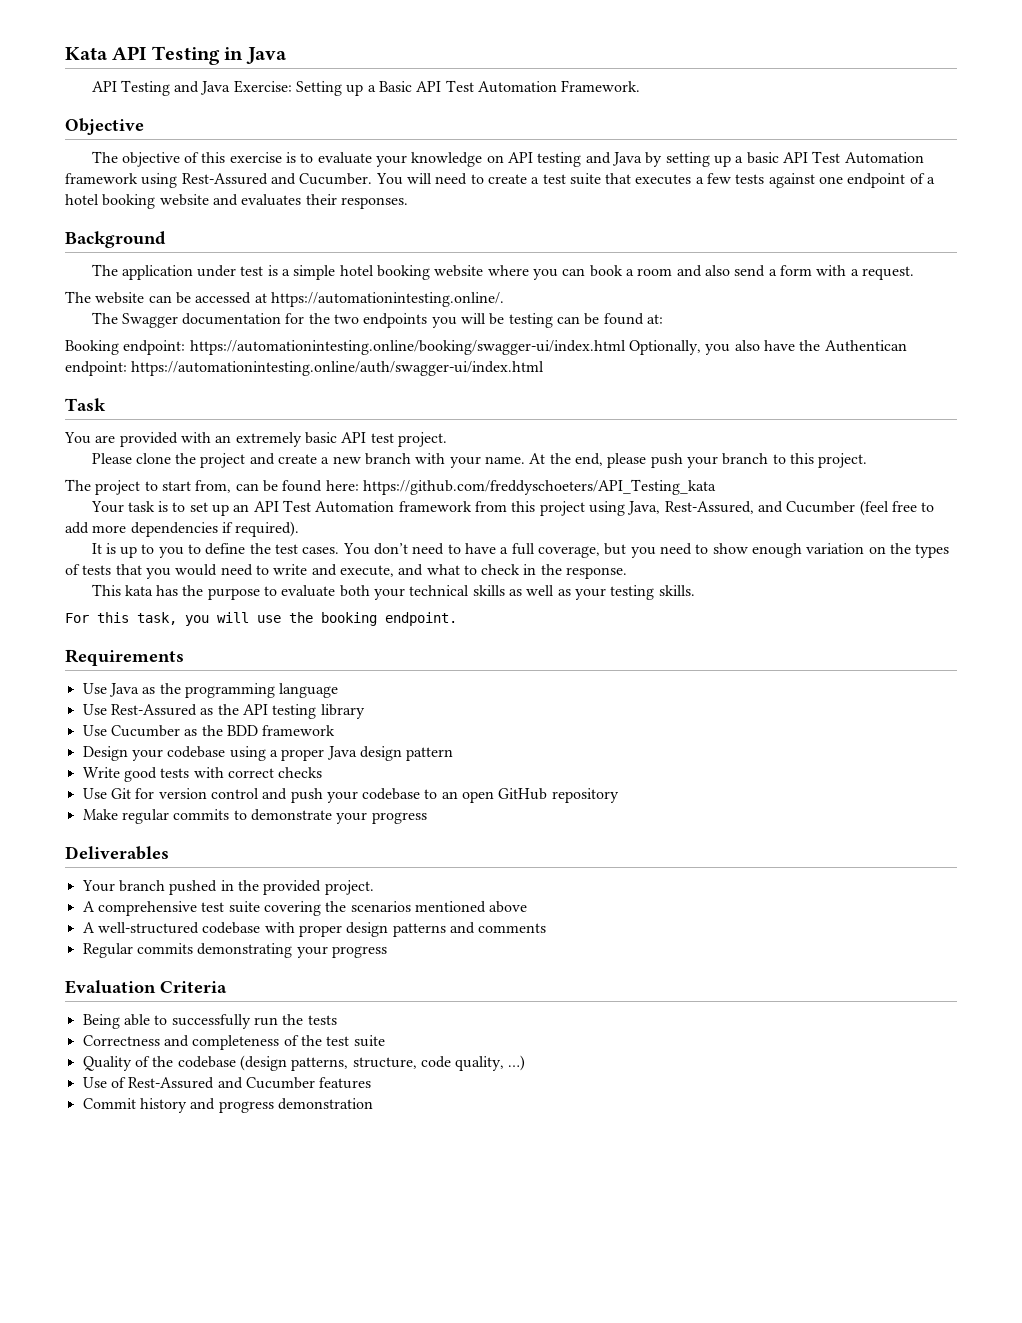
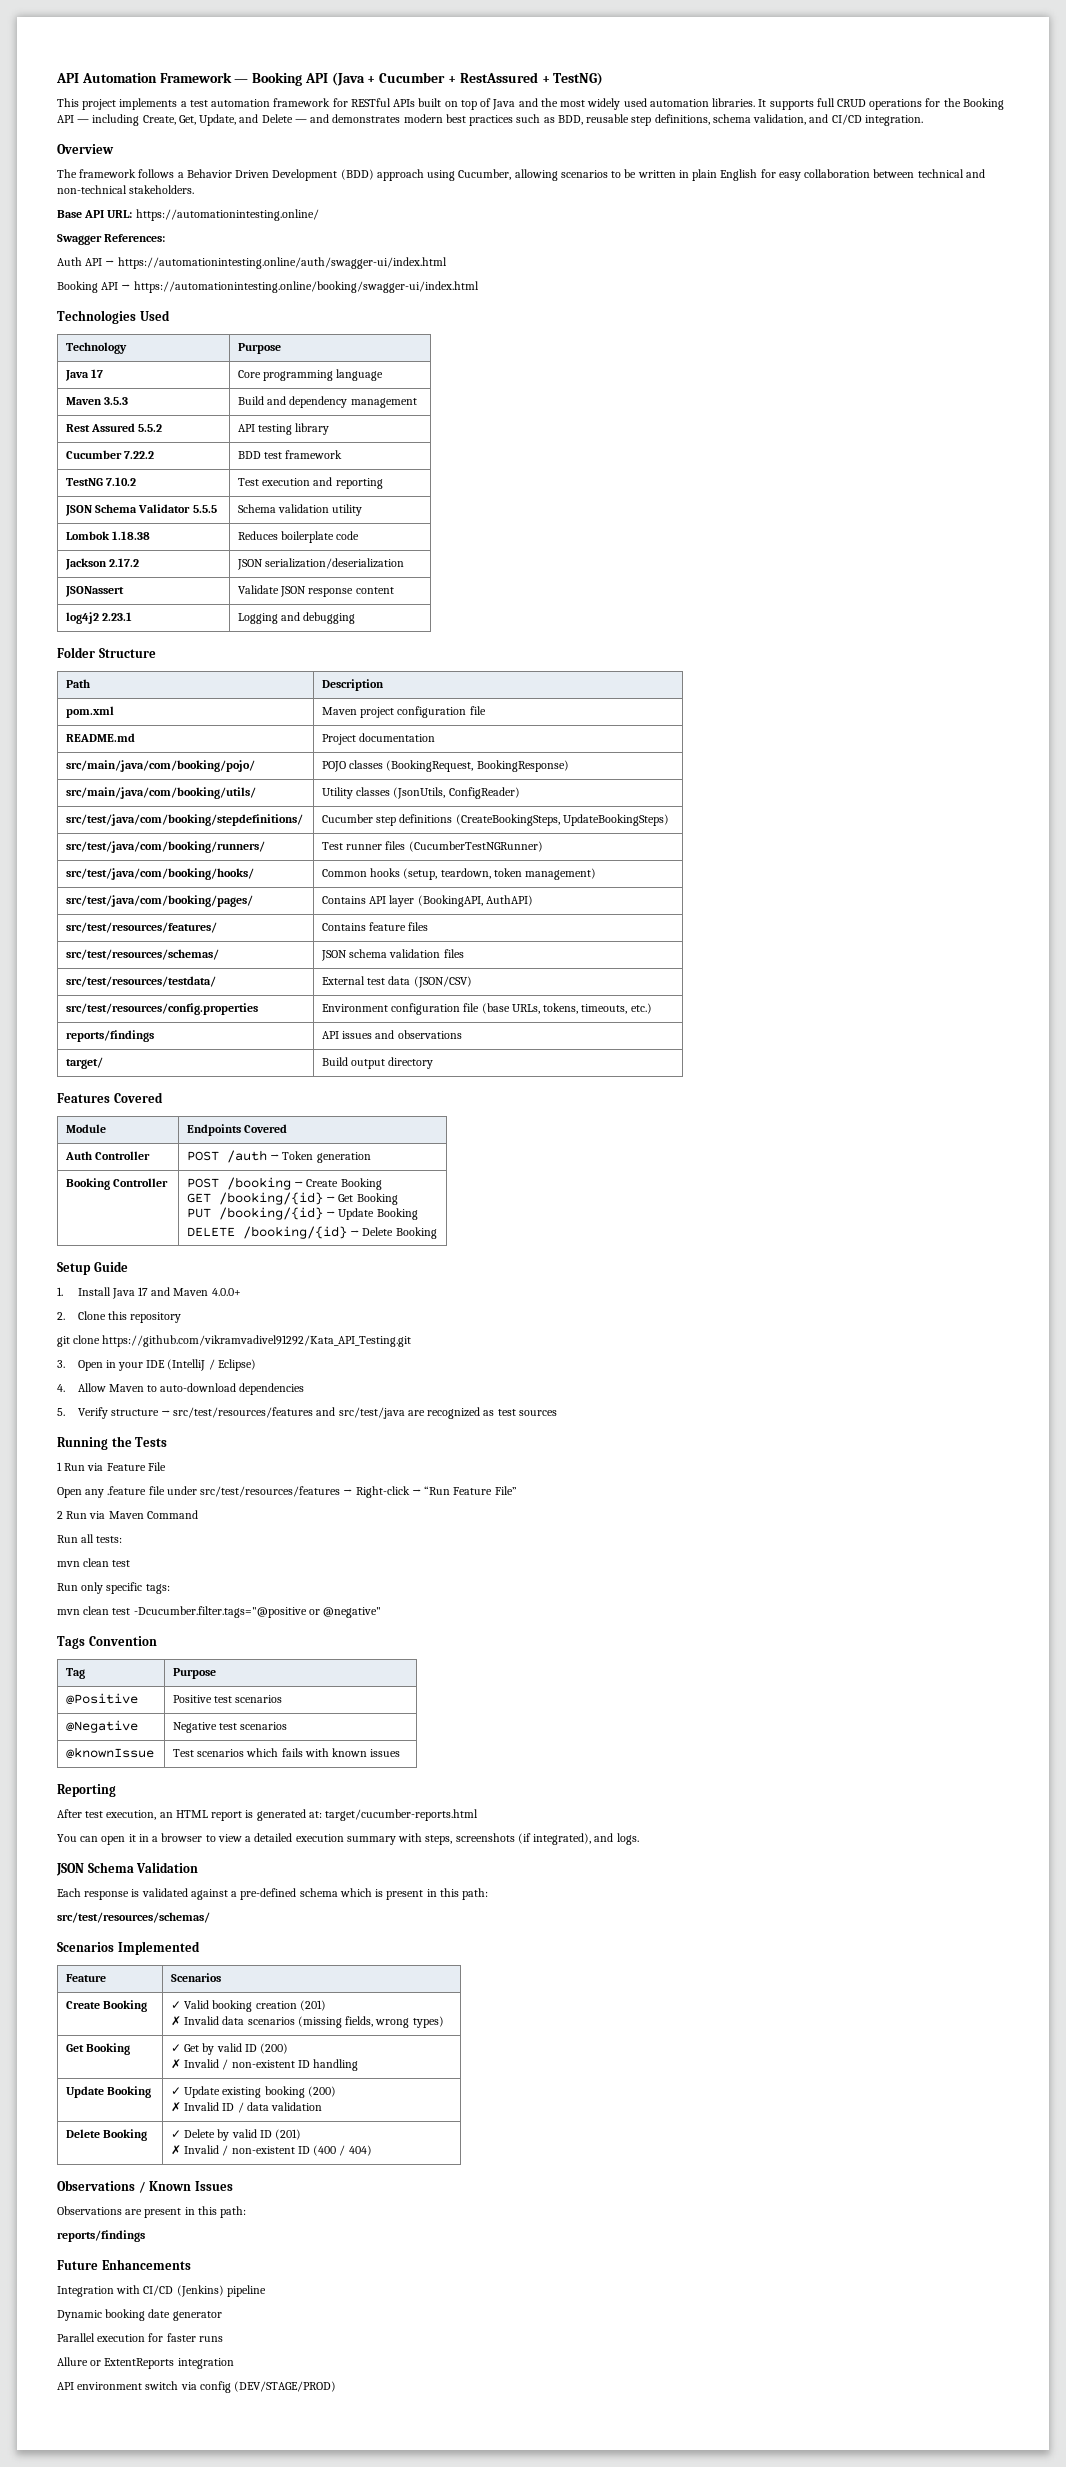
- Kata API Testing in Java
- API Testing and Java Exercise: Setting up a Basic API Test Automation Framework.
- Objective
- The objective of this exercise is to evaluate your knowledge on API testing and Java by setting up a basic API Test Automation framework using Rest-Assured and Cucumber. You will need to create a test suite that executes a few tests against one endpoint of a hotel booking website and evaluates their responses.
- Background
- The application under test is a simple hotel booking website where you can book a room and also send a form with a request.
- The website can be accessed at https://automationintesting.online/.
- The Swagger documentation for the two endpoints you will be testing can be found at:
- Booking endpoint: https://automationintesting.online/booking/swagger-ui/index.html Optionally, you also have the Authentican endpoint: https://automationintesting.online/auth/swagger-ui/index.html
- Task
- You are provided with an extremely basic API test project.
- Please clone the project and create a new branch with your name. At the end, please push your branch to this project.
- The project to start from, can be found here: https://github.com/freddyschoeters/API_Testing_kata
- Your task is to set up an API Test Automation framework from this project using Java, Rest-Assured, and Cucumber (feel free to add more dependencies if required).
- It is up to you to define the test cases. You don’t need to have a full coverage, but you need to show enough variation on the types of tests that you would need to write and execute, and what to check in the response.
- This kata has the purpose to evaluate both your technical skills as well as your testing skills.
- For this task, you will use the booking endpoint.
- Requirements
- Use Java as the programming language
- Use Rest-Assured as the API testing library
- Use Cucumber as the BDD framework
- Design your codebase using a proper Java design pattern
- Write good tests with correct checks
- Use Git for version control and push your codebase to an open GitHub repository
- Make regular commits to demonstrate your progress
- Deliverables
- Your branch pushed in the provided project.
- A comprehensive test suite covering the scenarios mentioned above
- A well-structured codebase with proper design patterns and comments
- Regular commits demonstrating your progress
- Evaluation Criteria
- Being able to successfully run the tests
- Correctness and completeness of the test suite
- Quality of the codebase (design patterns, structure, code quality, …)
- Use of Rest-Assured and Cucumber features
- Commit history and progress demonstration
+ API Automation Framework — Booking API (Java + Cucumber + RestAssured + TestNG)
+ This project implements a test automation framework for RESTful APIs built on top of Java and the most widely used automation libraries. It supports full CRUD operations for the Booking API — including Create, Get, Update, and Delete — and demonstrates modern best practices such as BDD, reusable step definitions, schema validation, and CI/CD integration.
+ Overview
+ The framework follows a Behavior Driven Development (BDD) approach using Cucumber, allowing scenarios to be written in plain English for easy collaboration between technical and non-technical stakeholders.
+ Base API URL: https://automationintesting.online/
+ Swagger References:
+ Auth API → https://automationintesting.online/auth/swagger-ui/index.html
+ Booking API → https://automationintesting.online/booking/swagger-ui/index.html
+ Technologies Used
+ Technology | Purpose
+ Java 17 | Core programming language
+ Maven 3.5.3 | Build and dependency management
+ Rest Assured 5.5.2 | API testing library
+ Cucumber 7.22.2 | BDD test framework
+ TestNG 7.10.2 | Test execution and reporting
+ JSON Schema Validator 5.5.5 | Schema validation utility
+ Lombok 1.18.38 | Reduces boilerplate code
+ Jackson 2.17.2 | JSON serialization/deserialization
+ JSONassert | Validate JSON response content
+ log4j2 2.23.1 | Logging and debugging
+ Folder Structure
+ Path | Description
+ pom.xml | Maven project configuration file
+ README.md | Project documentation
+ src/main/java/com/booking/pojo/ | POJO classes (BookingRequest, BookingResponse)
+ src/main/java/com/booking/utils/ | Utility classes (JsonUtils, ConfigReader)
+ src/test/java/com/booking/stepdefinitions/ | Cucumber step definitions (CreateBookingSteps, UpdateBookingSteps)
+ src/test/java/com/booking/runners/ | Test runner files (CucumberTestNGRunner)
+ src/test/java/com/booking/hooks/ | Common hooks (setup, teardown, token management)
+ src/test/java/com/booking/pages/ | Contains API layer (BookingAPI, AuthAPI)
+ src/test/resources/features/ | Contains feature files
+ src/test/resources/schemas/ | JSON schema validation files
+ src/test/resources/testdata/ | External test data (JSON/CSV)
+ src/test/resources/config.properties | Environment configuration file (base URLs, tokens, timeouts, etc.)
+ reports/findings | API issues and observations
+ target/ | Build output directory
+ Features Covered
+ Module | Endpoints Covered
+ Auth Controller | POST /auth → Token generation
+ Booking Controller | POST /booking → Create Booking
+ GET /booking/{id} → Get Booking
+ PUT /booking/{id} → Update Booking
+ DELETE /booking/{id} → Delete Booking
+ Setup Guide
+ 1. Install Java 17 and Maven 4.0.0+
+ 2. Clone this repository
+ git clone https://github.com/vikramvadivel91292/Kata_API_Testing.git
+ 3. Open in your IDE (IntelliJ / Eclipse)
+ 4. Allow Maven to auto-download dependencies
+ 5. Verify structure → src/test/resources/features and src/test/java are recognized as test sources
+ Running the Tests
+ 1 Run via Feature File
+ Open any .feature file under src/test/resources/features → Right-click → “Run Feature File”
+ 2 Run via Maven Command
+ Run all tests:
+ mvn clean test
+ Run only specific tags:
+ mvn clean test -Dcucumber.filter.tags="@positive or @negative"
+ Tags Convention
+ Tag | Purpose
+ @Positive | Positive test scenarios
+ @Negative | Negative test scenarios
+ @knownIssue | Test scenarios which fails with known issues
+ Reporting
+ After test execution, an HTML report is generated at: target/cucumber-reports.html
+ You can open it in a browser to view a detailed execution summary with steps, screenshots (if integrated), and logs.
+ JSON Schema Validation
+ Each response is validated against a pre-defined schema which is present in this path:
+ src/test/resources/schemas/
+ Scenarios Implemented
+ Feature | Scenarios
+ Create Booking | ✓ Valid booking creation (201)
+ ✗ Invalid data scenarios (missing fields, wrong types)
+ Get Booking | ✓ Get by valid ID (200)
+ ✗ Invalid / non-existent ID handling
+ Update Booking | ✓ Update existing booking (200)
+ ✗ Invalid ID / data validation
+ Delete Booking | ✓ Delete by valid ID (201)
+ ✗ Invalid / non-existent ID (400 / 404)
+ Observations / Known Issues
+ Observations are present in this path:
+ reports/findings
+ Future Enhancements
+ Integration with CI/CD (Jenkins) pipeline
+ Dynamic booking date generator
+ Parallel execution for faster runs
+ Allure or ExtentReports integration
+ API environment switch via config (DEV/STAGE/PROD)

